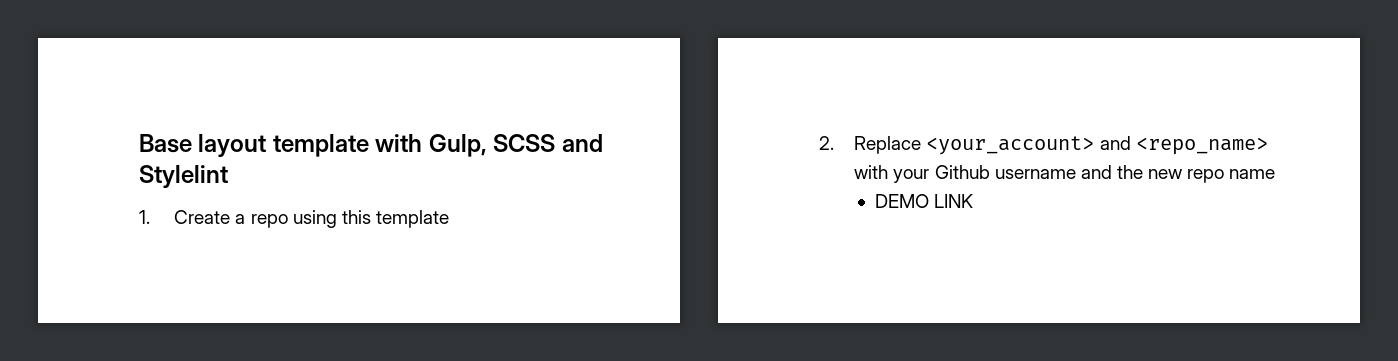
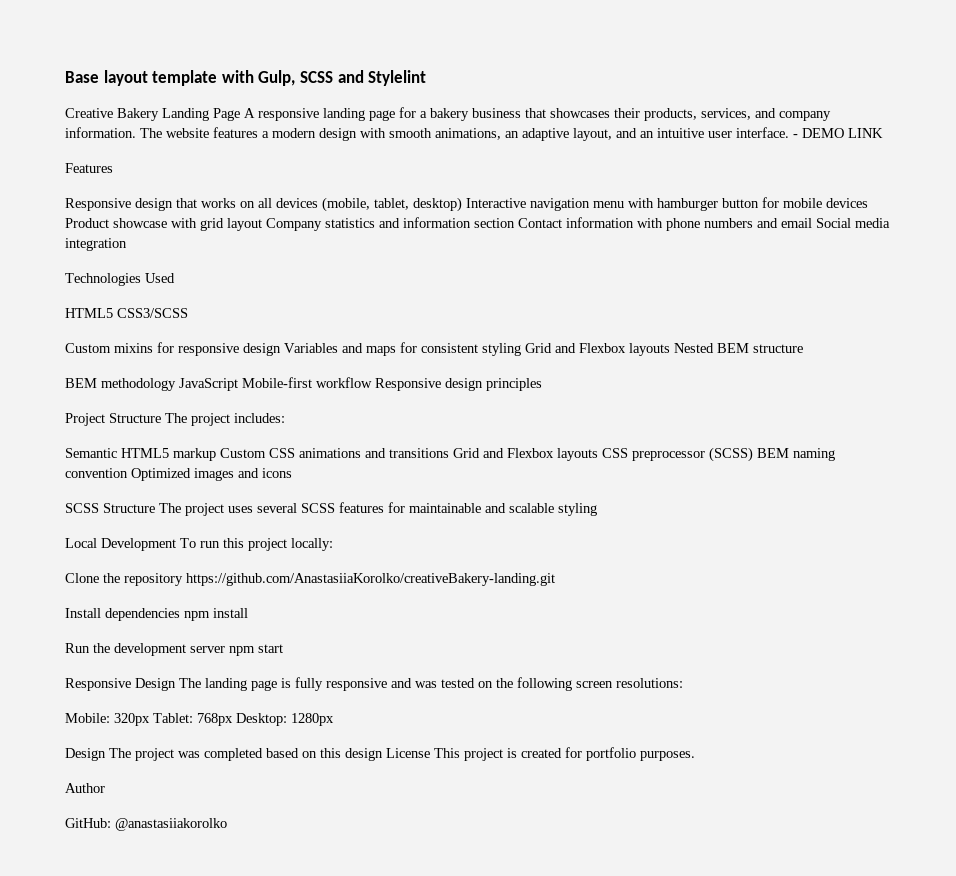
- 1. Create a repo using this template
- 2. Replace <your_account> and <repo_name> with your Github username and the new repo name
- DEMO LINK
+ Creative Bakery Landing Page A responsive landing page for a bakery business that showcases their products, services, and company information. The website features a modern design with smooth animations, an adaptive layout, and an intuitive user interface. - DEMO LINK
+ Features
+ Responsive design that works on all devices (mobile, tablet, desktop) Interactive navigation menu with hamburger button for mobile devices Product showcase with grid layout Company statistics and information section Contact information with phone numbers and email Social media integration
+ Technologies Used
+ HTML5 CSS3/SCSS
+ Custom mixins for responsive design Variables and maps for consistent styling Grid and Flexbox layouts Nested BEM structure
+ BEM methodology JavaScript Mobile-first workflow Responsive design principles
+ Project Structure The project includes:
+ Semantic HTML5 markup Custom CSS animations and transitions Grid and Flexbox layouts CSS preprocessor (SCSS) BEM naming convention Optimized images and icons
+ SCSS Structure The project uses several SCSS features for maintainable and scalable styling
+ Local Development To run this project locally:
+ Clone the repository https://github.com/AnastasiiaKorolko/creativeBakery-landing.git
+ Install dependencies npm install
+ Run the development server npm start
+ Responsive Design The landing page is fully responsive and was tested on the following screen resolutions:
+ Mobile: 320px Tablet: 768px Desktop: 1280px
+ Design The project was completed based on this design License This project is created for portfolio purposes.
+ Author
+ GitHub: @anastasiiakorolko

